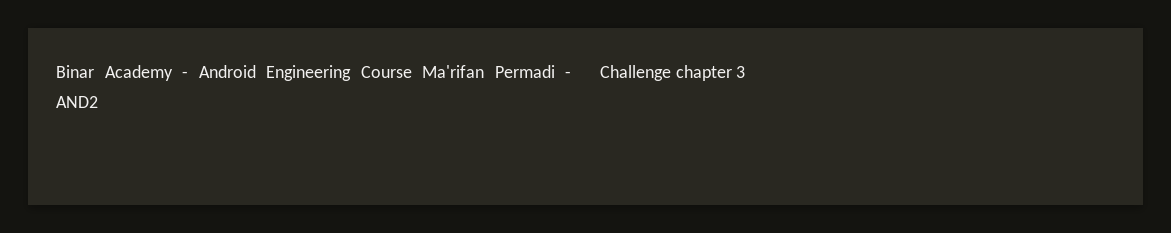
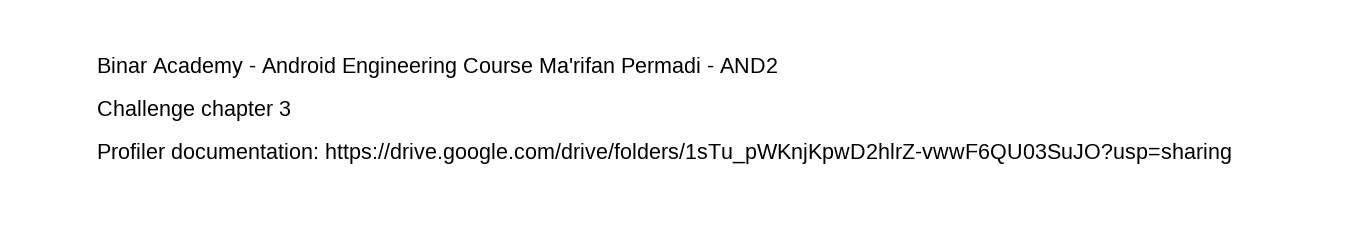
+ Profiler documentation: https://drive.google.com/drive/folders/1sTu_pWKnjKpwD2hlrZ-vwwF6QU03SuJO?usp=sharing

